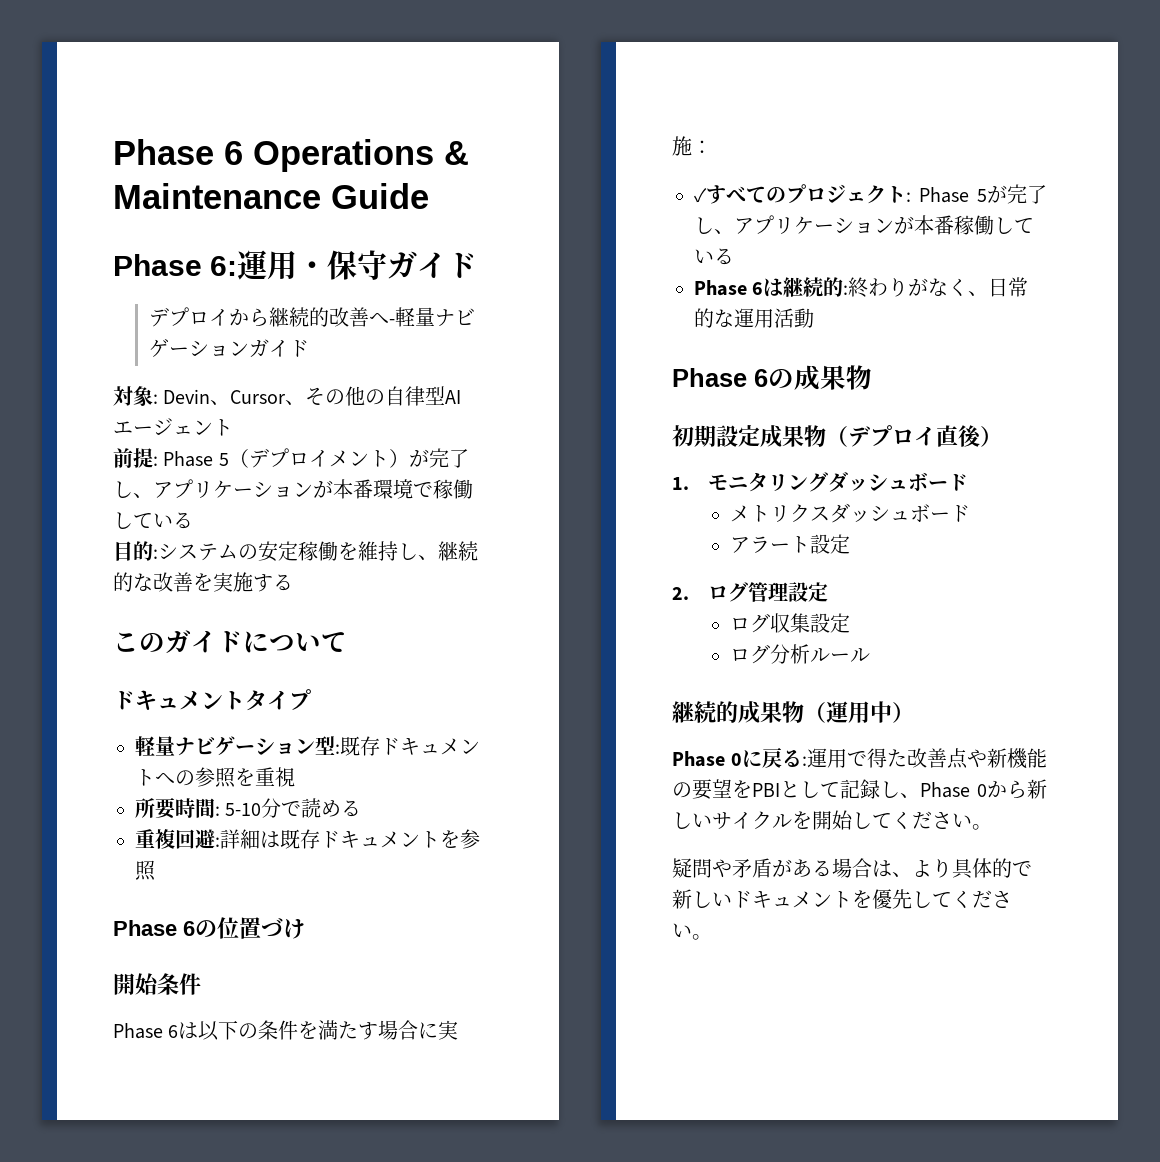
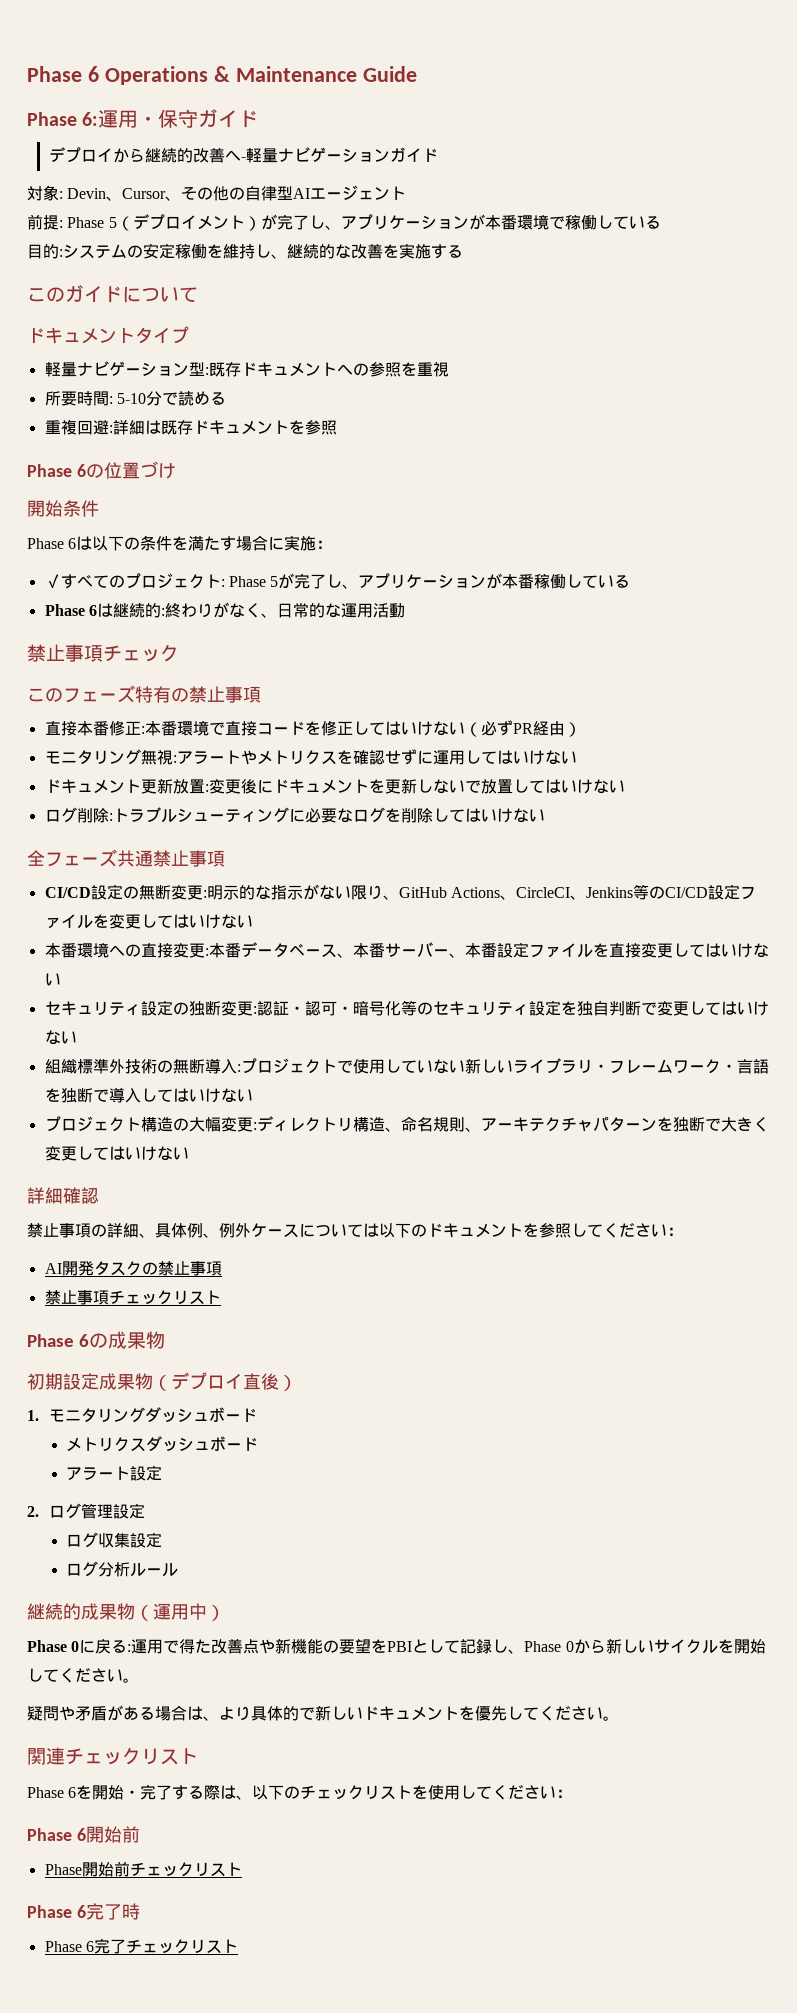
  Phase 6は継続的:終わりがなく、日常的な運用活動
+ 禁止事項チェック
+ このフェーズ特有の禁止事項
+ 直接本番修正:本番環境で直接コードを修正してはいけない（必ずPR経由）
+ モニタリング無視:アラートやメトリクスを確認せずに運用してはいけない
+ ドキュメント更新放置:変更後にドキュメントを更新しないで放置してはいけない
+ ログ削除:トラブルシューティングに必要なログを削除してはいけない
+ 全フェーズ共通禁止事項
+ CI/CD設定の無断変更:明示的な指示がない限り、GitHub Actions、CircleCI、Jenkins等のCI/CD設定ファイルを変更してはいけない
+ 本番環境への直接変更:本番データベース、本番サーバー、本番設定ファイルを直接変更してはいけない
+ セキュリティ設定の独断変更:認証・認可・暗号化等のセキュリティ設定を独自判断で変更してはいけない
+ 組織標準外技術の無断導入:プロジェクトで使用していない新しいライブラリ・フレームワーク・言語を独断で導入してはいけない
+ プロジェクト構造の大幅変更:ディレクトリ構造、命名規則、アーキテクチャパターンを独断で大きく変更してはいけない
+ 詳細確認
+ 禁止事項の詳細、具体例、例外ケースについては以下のドキュメントを参照してください：
+ AI開発タスクの禁止事項
+ 禁止事項チェックリスト
+ 関連チェックリスト
+ Phase 6を開始・完了する際は、以下のチェックリストを使用してください：
+ Phase 6開始前
+ Phase開始前チェックリスト
+ Phase 6完了時
+ Phase 6完了チェックリスト

